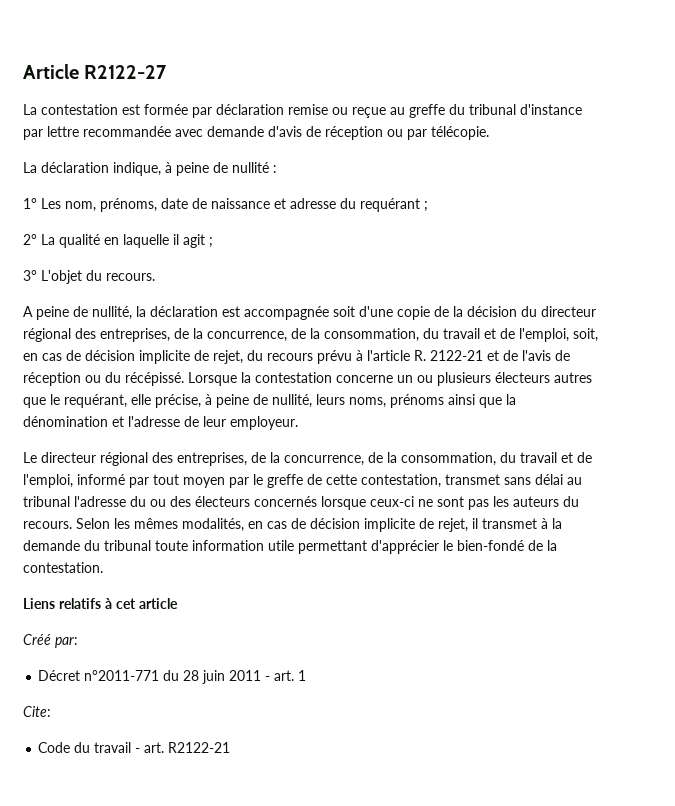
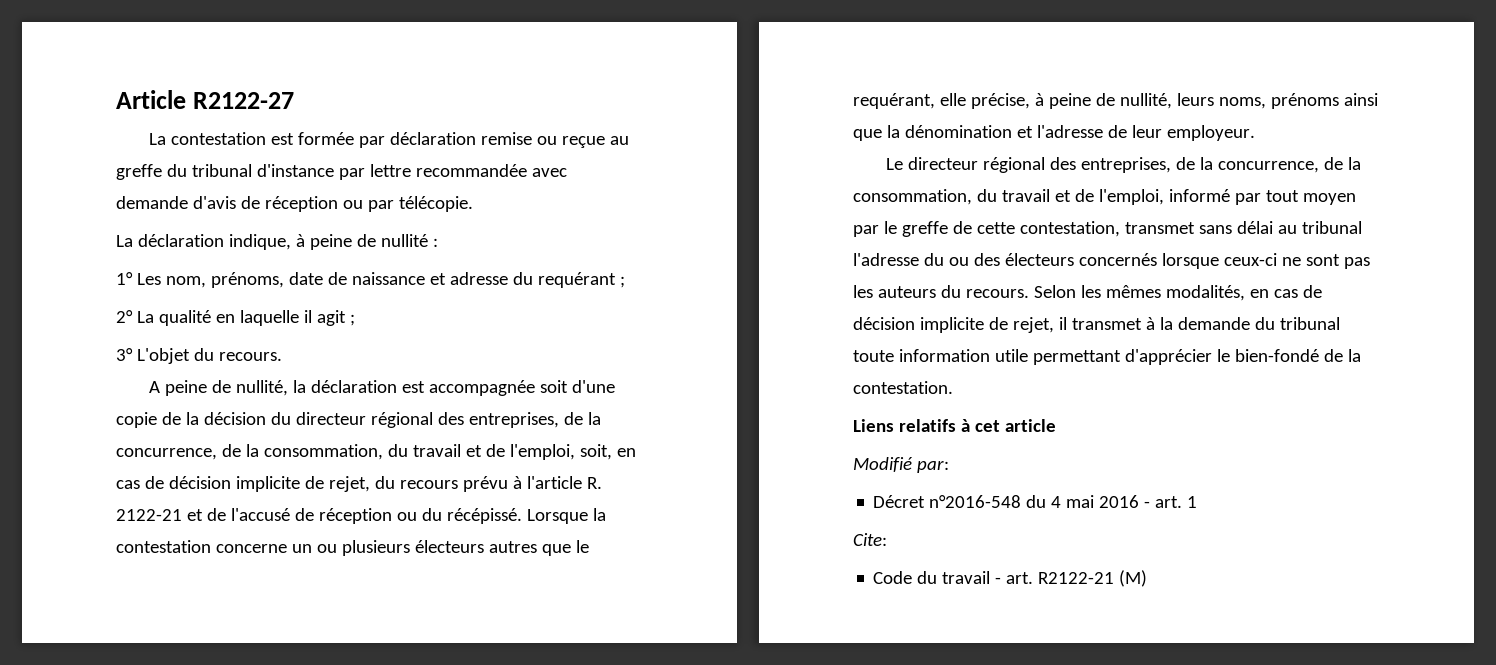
- A peine de nullité, la déclaration est accompagnée soit d'une copie de la décision du directeur régional des entreprises, de la concurrence, de la consommation, du travail et de l'emploi, soit, en cas de décision implicite de rejet, du recours prévu à l'article R. 2122-21 et de l'avis de réception ou du récépissé.
+ A peine de nullité, la déclaration est accompagnée soit d'une copie de la décision du directeur régional des entreprises, de la concurrence, de la consommation, du travail et de l'emploi, soit, en cas de décision implicite de rejet, du recours prévu à l'article R. 2122-21 et de l'accusé de réception ou du récépissé.
- Créé par:
+ Modifié par:
- Décret n°2011-771 du 28 juin 2011 - art. 1
+ Décret n°2016-548 du 4 mai 2016 - art. 1
- Code du travail - art. R2122-21
+ Code du travail - art. R2122-21 (M)

